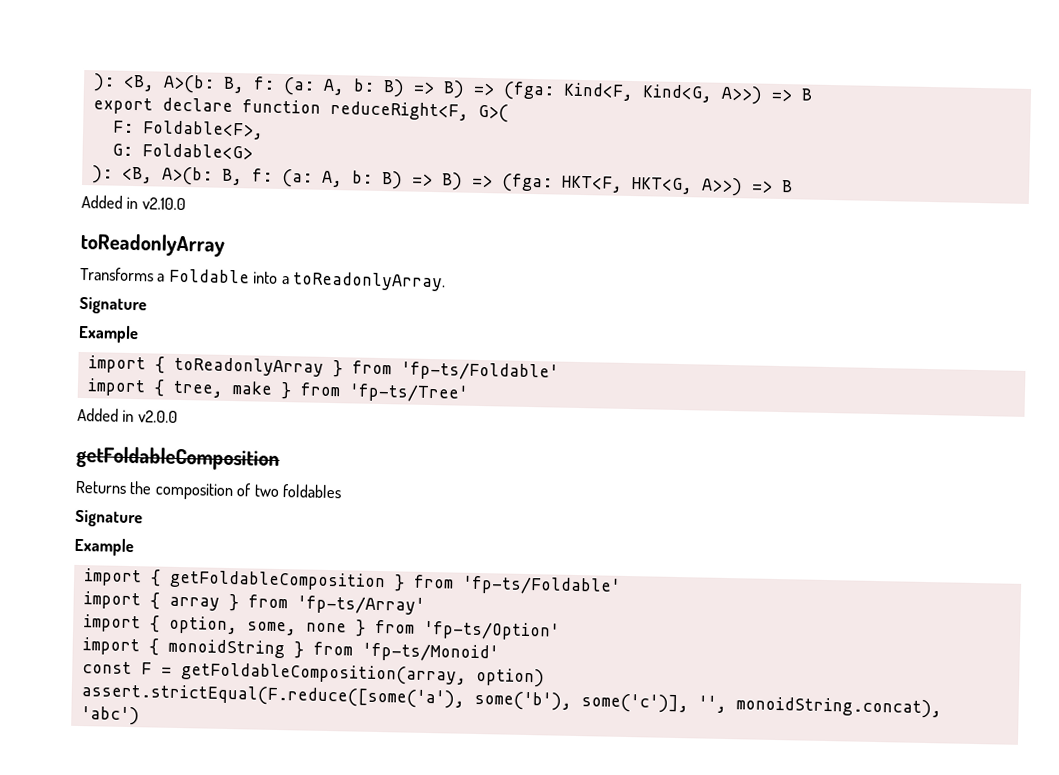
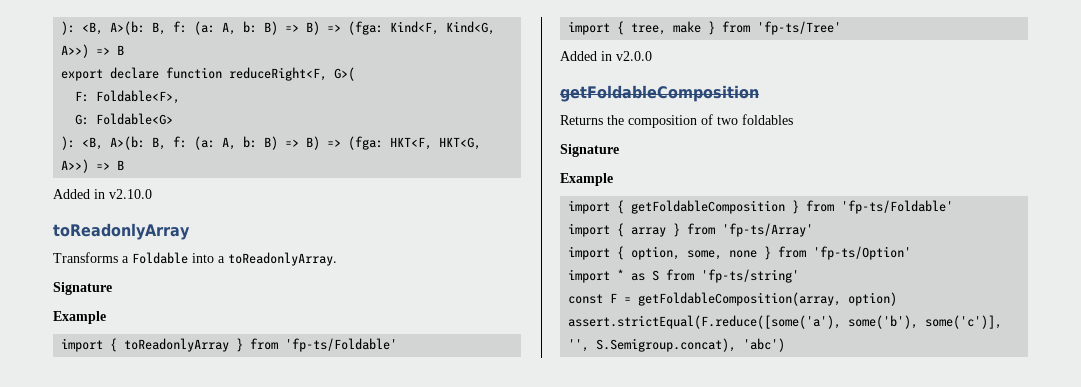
- import { monoidString } from 'fp-ts/Monoid'
+ import * as S from 'fp-ts/string'
- assert.strictEqual(F.reduce([some('a'), some('b'), some('c')], '', monoidString.concat), 'abc')
+ assert.strictEqual(F.reduce([some('a'), some('b'), some('c')], '', S.Semigroup.concat), 'abc')

